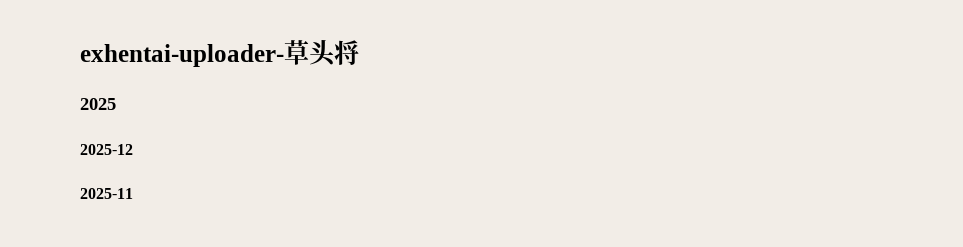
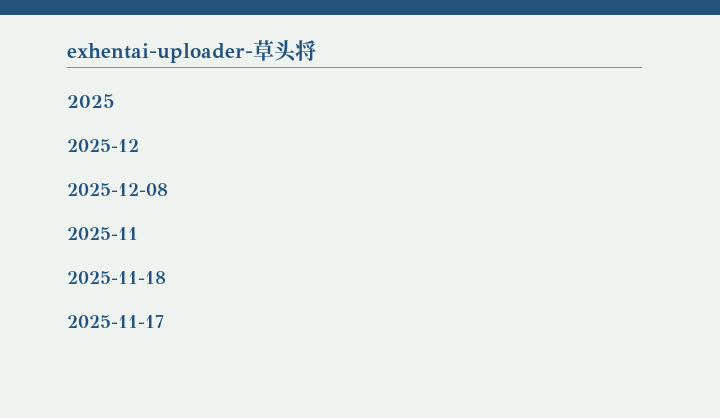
+ 2025-12-08
+ 2025-11-18
+ 2025-11-17

